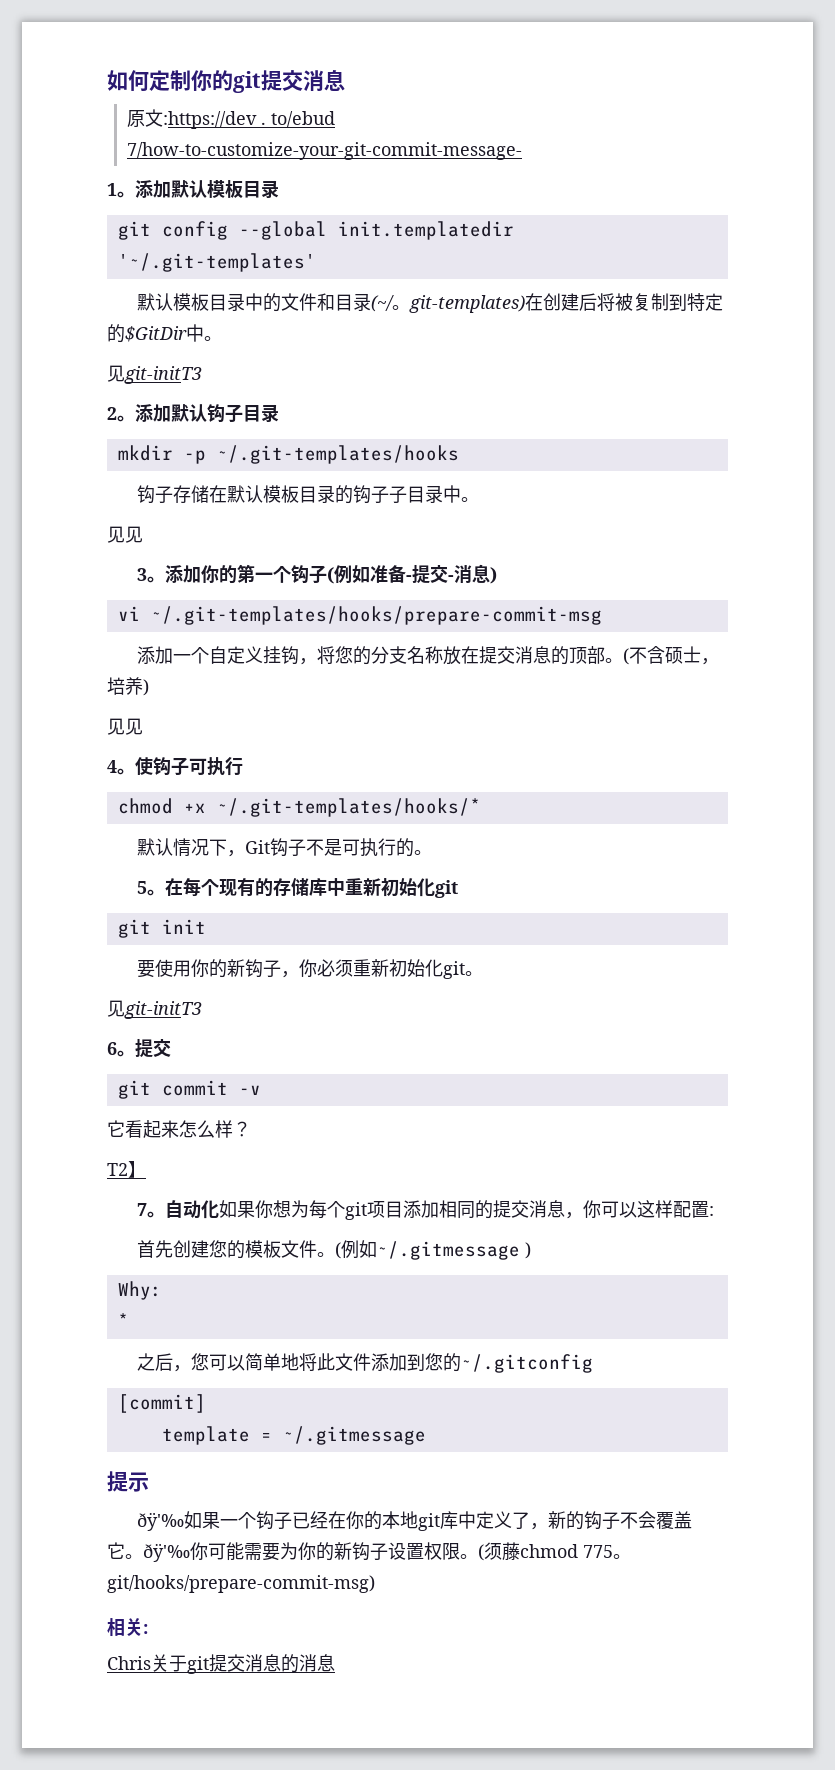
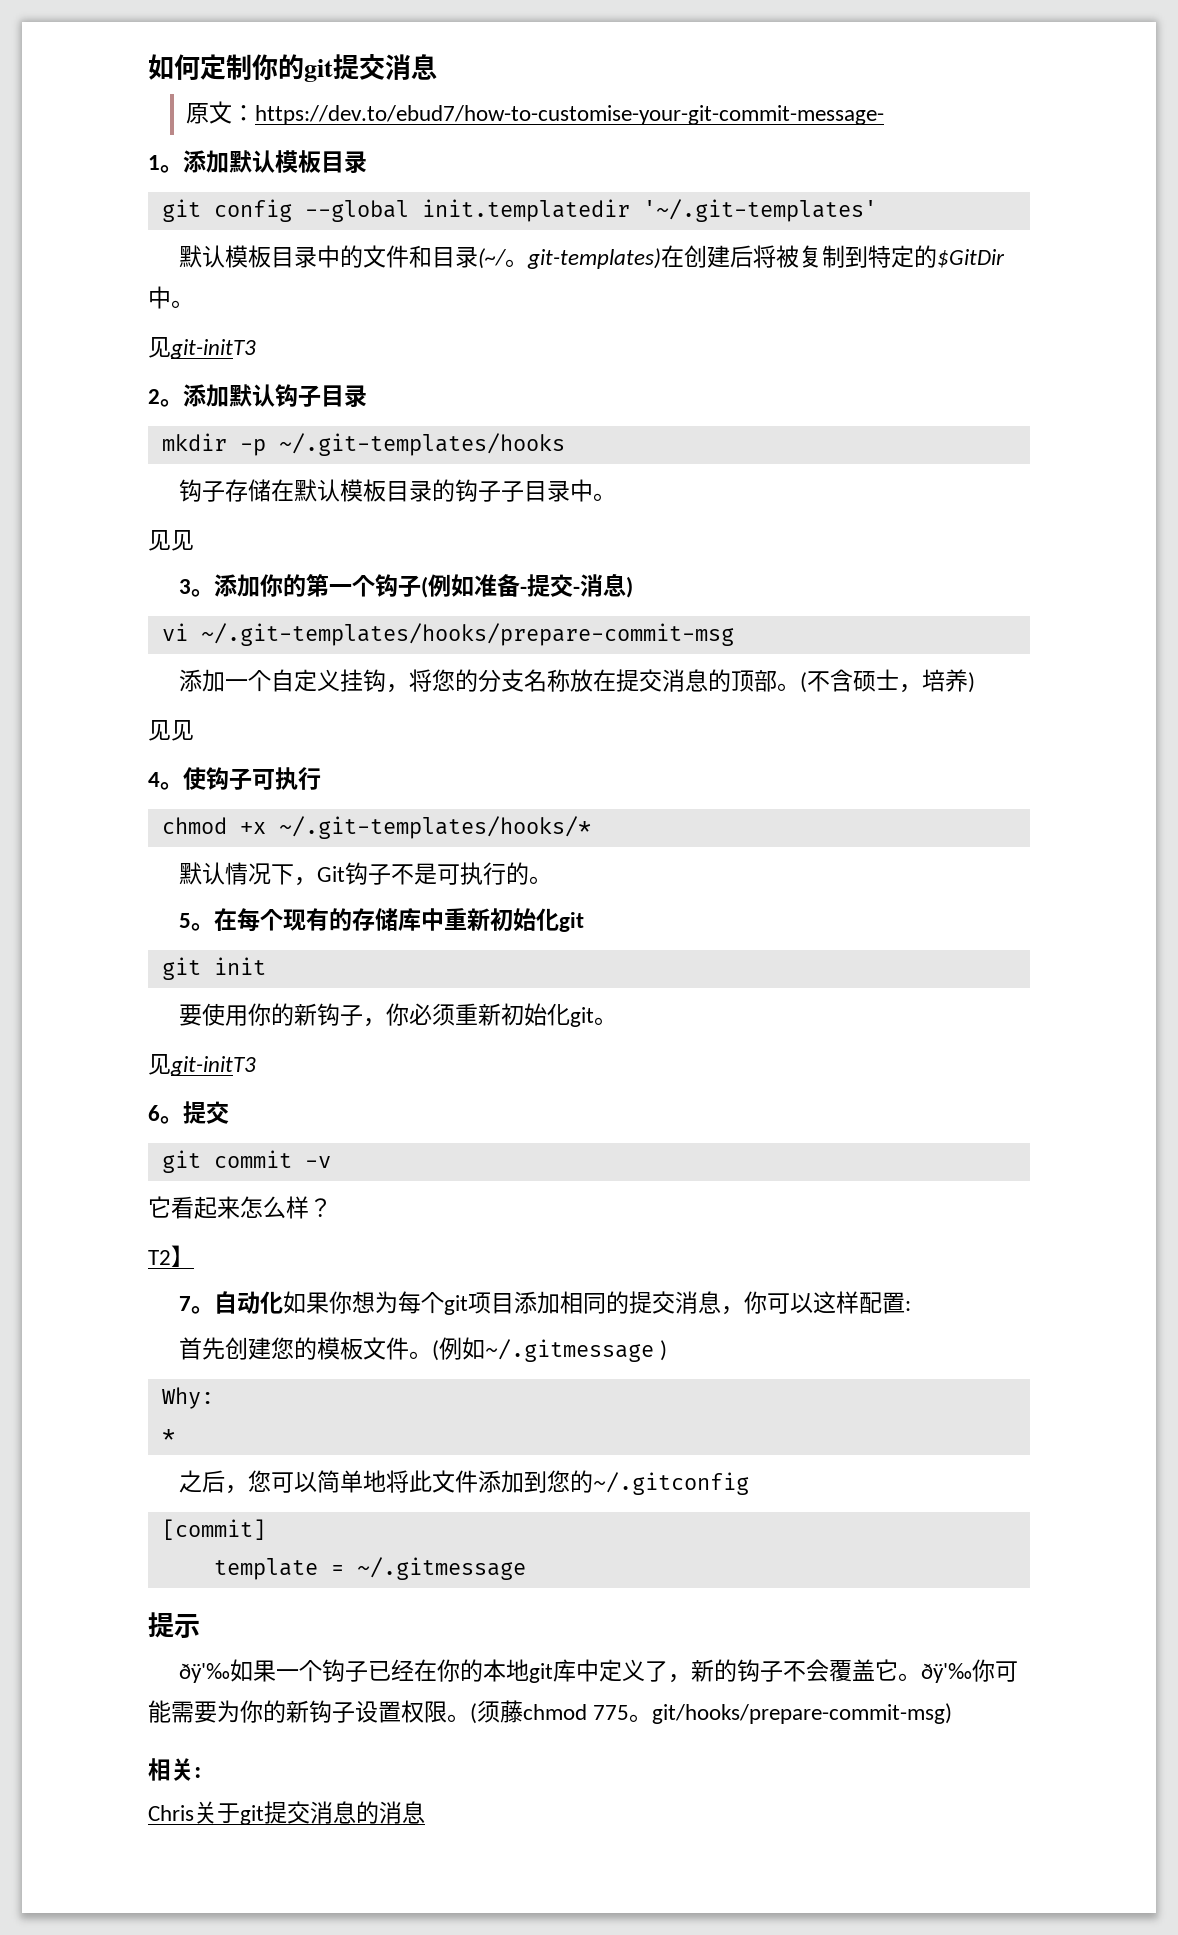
- 原文:https://dev . to/ebud 7/how-to-customize-your-git-commit-message-
+ 原文：https://dev.to/ebud7/how-to-customise-your-git-commit-message-

